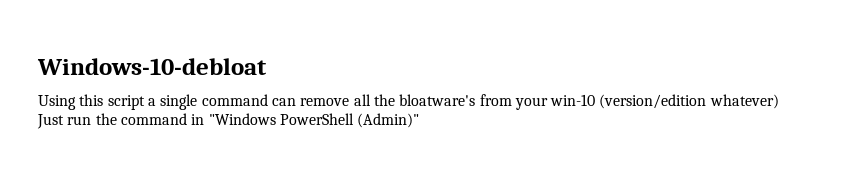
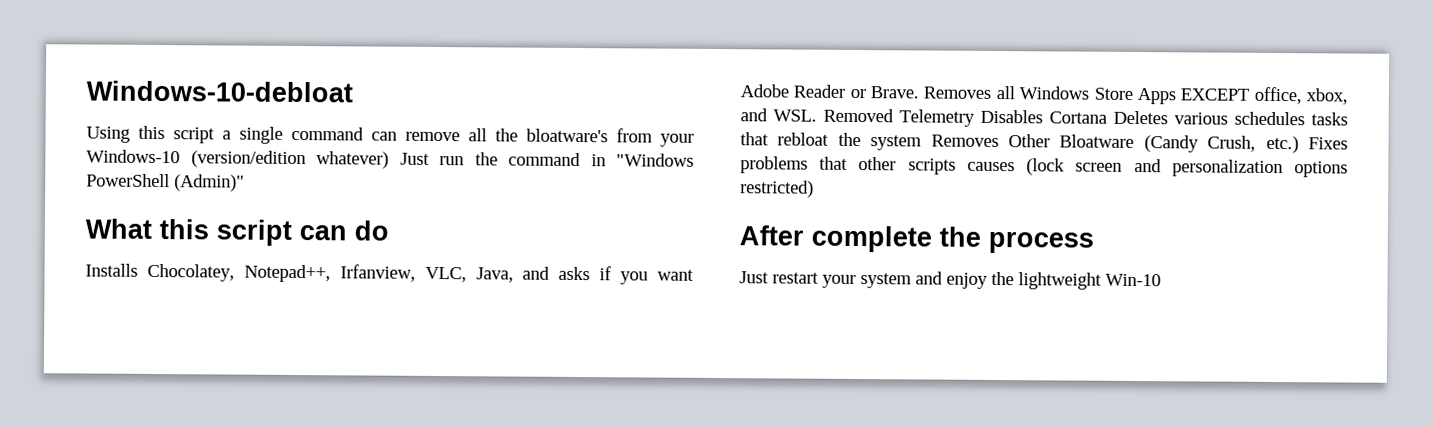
- Using this script a single command can remove all the bloatware's from your win-10 (version/edition whatever) Just run the command in "Windows PowerShell (Admin)"
+ Using this script a single command can remove all the bloatware's from your Windows-10 (version/edition whatever) Just run the command in "Windows PowerShell (Admin)"
+ What this script can do
+ Installs Chocolatey, Notepad++, Irfanview, VLC, Java, and asks if you want Adobe Reader or Brave. Removes all Windows Store Apps EXCEPT office, xbox, and WSL. Removed Telemetry Disables Cortana Deletes various schedules tasks that rebloat the system Removes Other Bloatware (Candy Crush, etc.) Fixes problems that other scripts causes (lock screen and personalization options restricted)
+ After complete the process
+ Just restart your system and enjoy the lightweight Win-10

